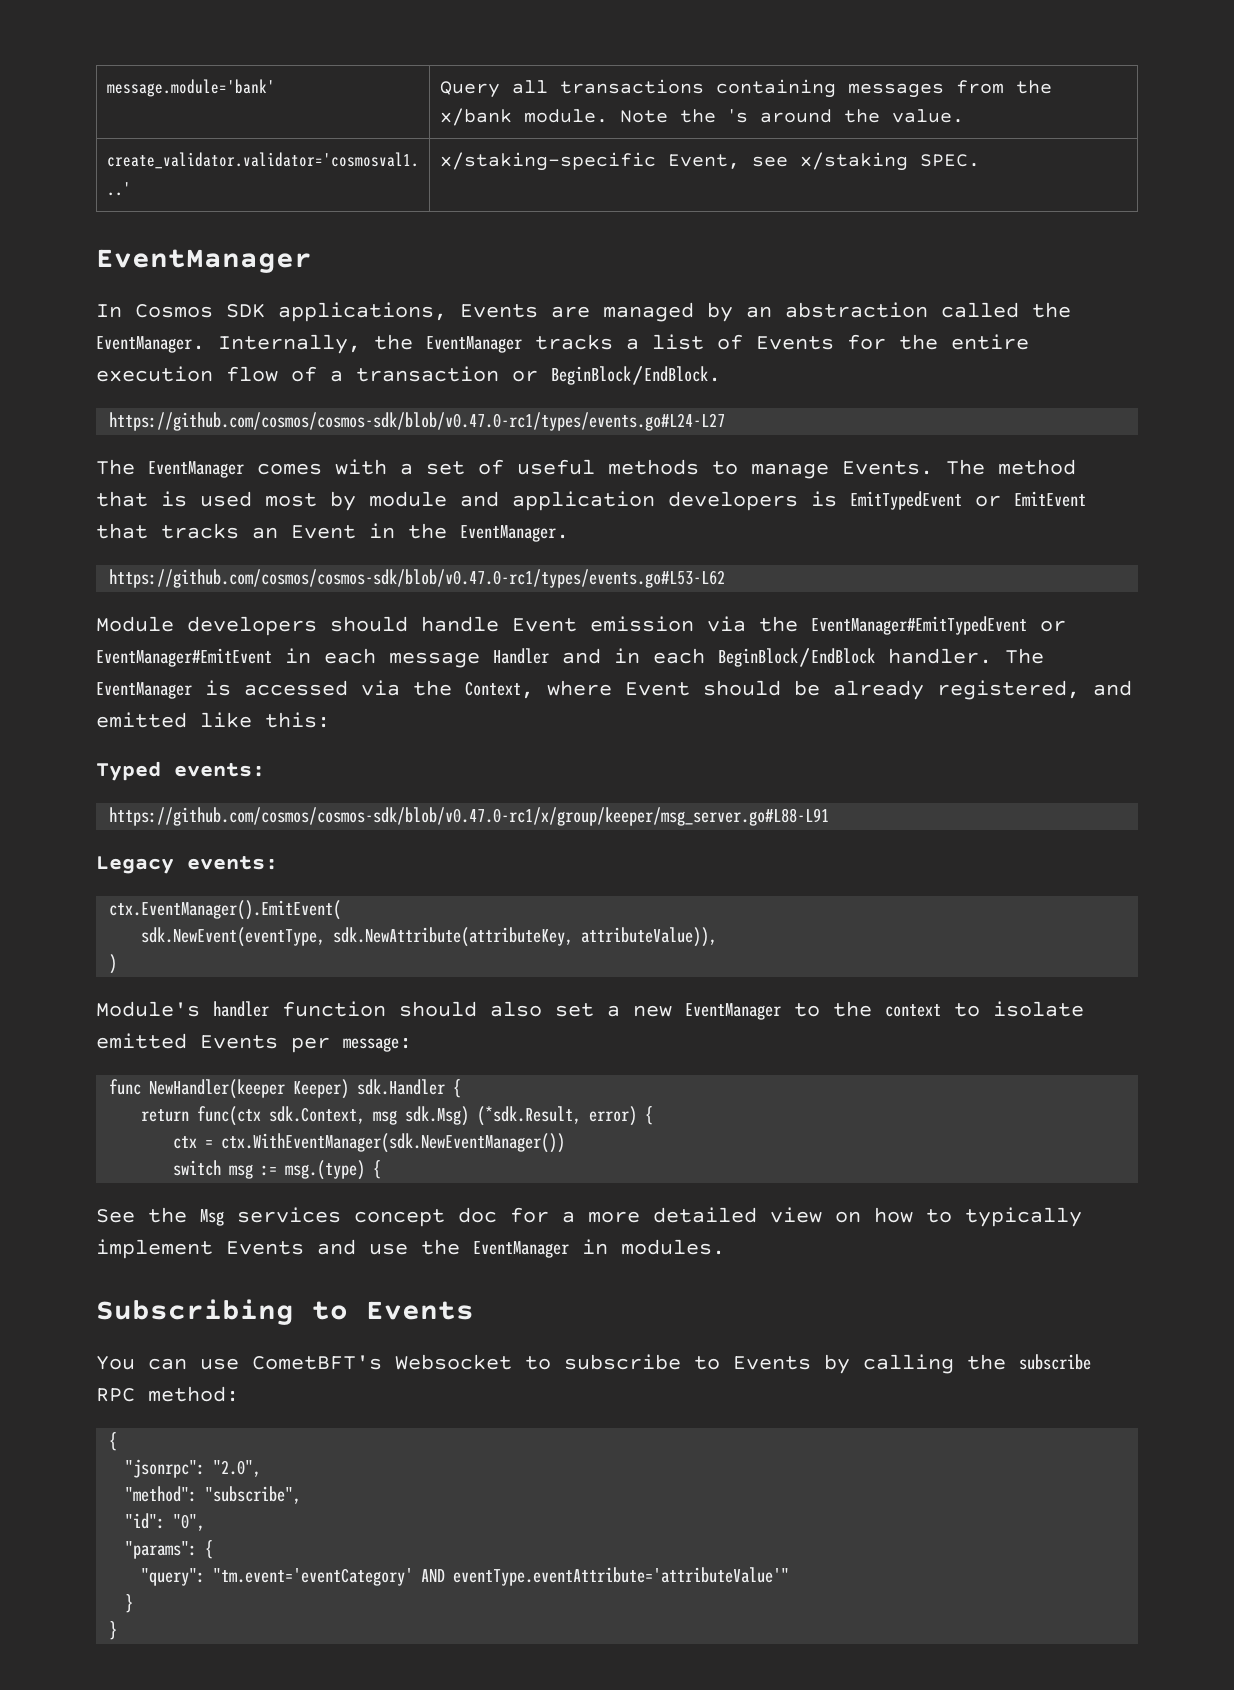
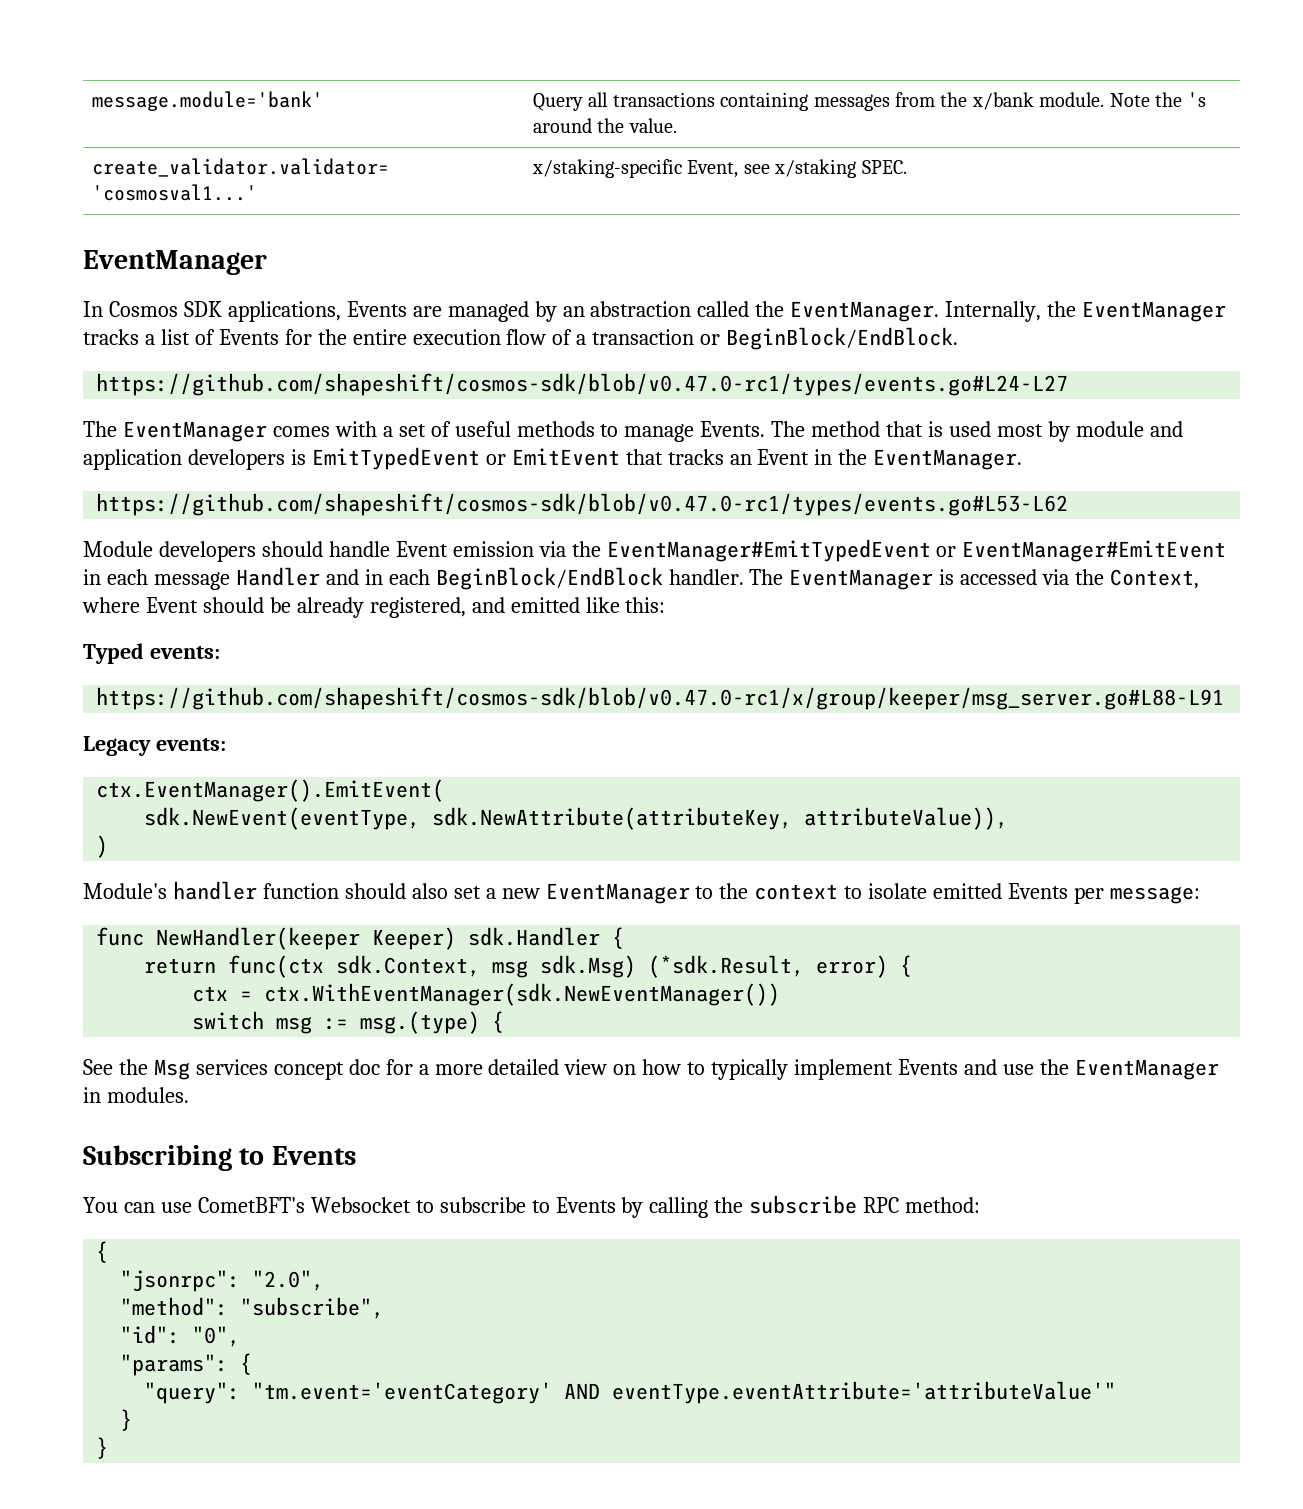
- https://github.com/cosmos/cosmos-sdk/blob/v0.47.0-rc1/types/events.go#L24-L27
+ https://github.com/shapeshift/cosmos-sdk/blob/v0.47.0-rc1/types/events.go#L24-L27
- https://github.com/cosmos/cosmos-sdk/blob/v0.47.0-rc1/types/events.go#L53-L62
+ https://github.com/shapeshift/cosmos-sdk/blob/v0.47.0-rc1/types/events.go#L53-L62
- https://github.com/cosmos/cosmos-sdk/blob/v0.47.0-rc1/x/group/keeper/msg_server.go#L88-L91
+ https://github.com/shapeshift/cosmos-sdk/blob/v0.47.0-rc1/x/group/keeper/msg_server.go#L88-L91

